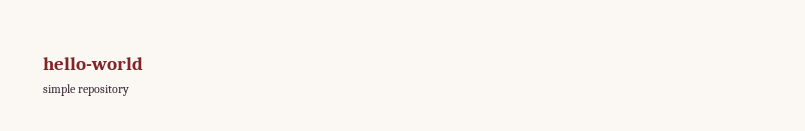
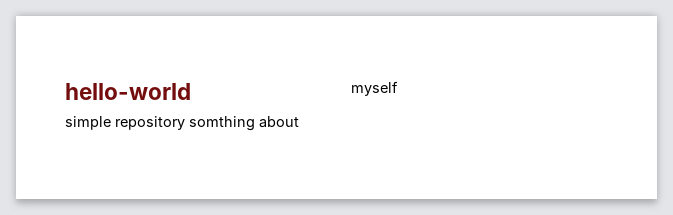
- simple repository
+ simple repository somthing about myself

